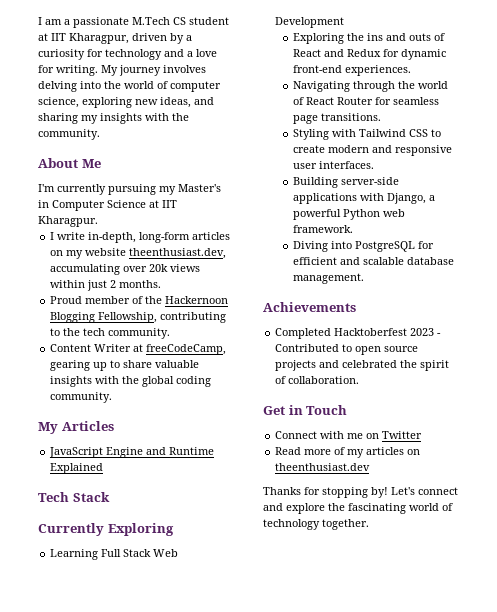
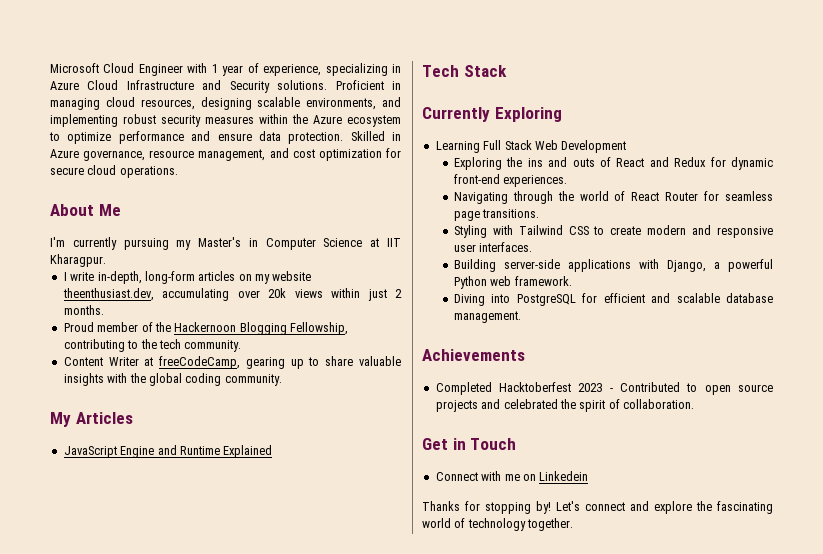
- I am a passionate M.Tech CS student at IIT Kharagpur, driven by a curiosity for technology and a love for writing. My journey involves delving into the world of computer science, exploring new ideas, and sharing my insights with the community.
+ Microsoft Cloud Engineer with 1 year of experience, specializing in Azure Cloud Infrastructure and Security solutions. Proficient in managing cloud resources, designing scalable environments, and implementing robust security measures within the Azure ecosystem to optimize performance and ensure data protection. Skilled in Azure governance, resource management, and cost optimization for secure cloud operations.
- Connect with me on Twitter
- Read more of my articles on theenthusiast.dev
+ Connect with me on Linkedein

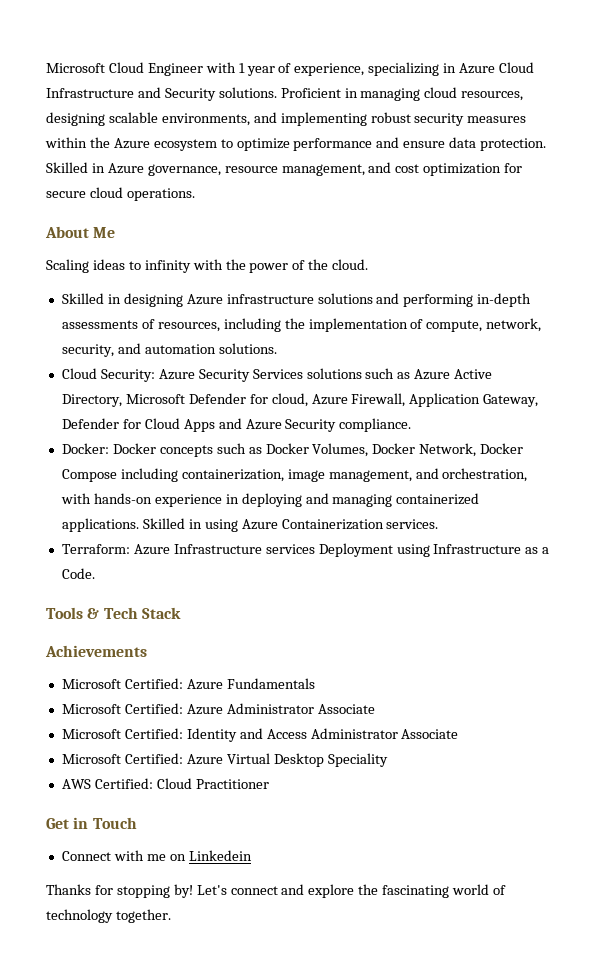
- I'm currently pursuing my Master's in Computer Science at IIT Kharagpur.
- I write in-depth, long-form articles on my website theenthusiast.dev, accumulating over 20k views within just 2 months.
- Proud member of the Hackernoon Blogging Fellowship, contributing to the tech community.
- Content Writer at freeCodeCamp, gearing up to share valuable insights with the global coding community.
- My Articles
- JavaScript Engine and Runtime Explained
- Tech Stack
- Currently Exploring
- Learning Full Stack Web Development
- Exploring the ins and outs of React and Redux for dynamic front-end experiences.
- Navigating through the world of React Router for seamless page transitions.
- Styling with Tailwind CSS to create modern and responsive user interfaces.
- Building server-side applications with Django, a powerful Python web framework.
- Diving into PostgreSQL for efficient and scalable database management.
+ Scaling ideas to infinity with the power of the cloud.
+ Skilled in designing Azure infrastructure solutions and performing in-depth assessments of resources, including the implementation of compute, network, security, and automation solutions.
+ Cloud Security: Azure Security Services solutions such as Azure Active Directory, Microsoft Defender for cloud, Azure Firewall, Application Gateway, Defender for Cloud Apps and Azure Security compliance.
+ Docker: Docker concepts such as Docker Volumes, Docker Network, Docker Compose including containerization, image management, and orchestration, with hands-on experience in deploying and managing containerized applications. Skilled in using Azure Containerization services.
+ Terraform: Azure Infrastructure services Deployment using Infrastructure as a Code.
+ Tools & Tech Stack
  Achievements
- Completed Hacktoberfest 2023 - Contributed to open source projects and celebrated the spirit of collaboration.
+ Microsoft Certified: Azure Fundamentals
+ Microsoft Certified: Azure Administrator Associate
+ Microsoft Certified: Identity and Access Administrator Associate
+ Microsoft Certified: Azure Virtual Desktop Speciality
+ AWS Certified: Cloud Practitioner

